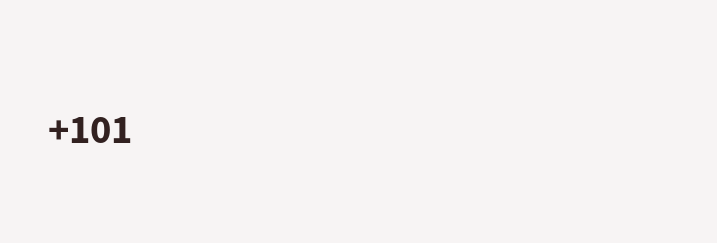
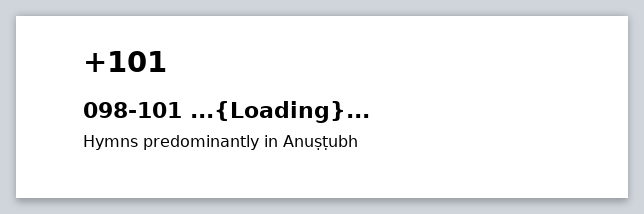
+ 098-101 ...{Loading}...
+ Hymns predominantly in Anuṣṭubh

